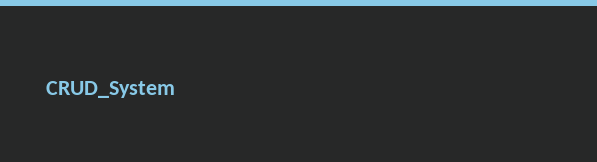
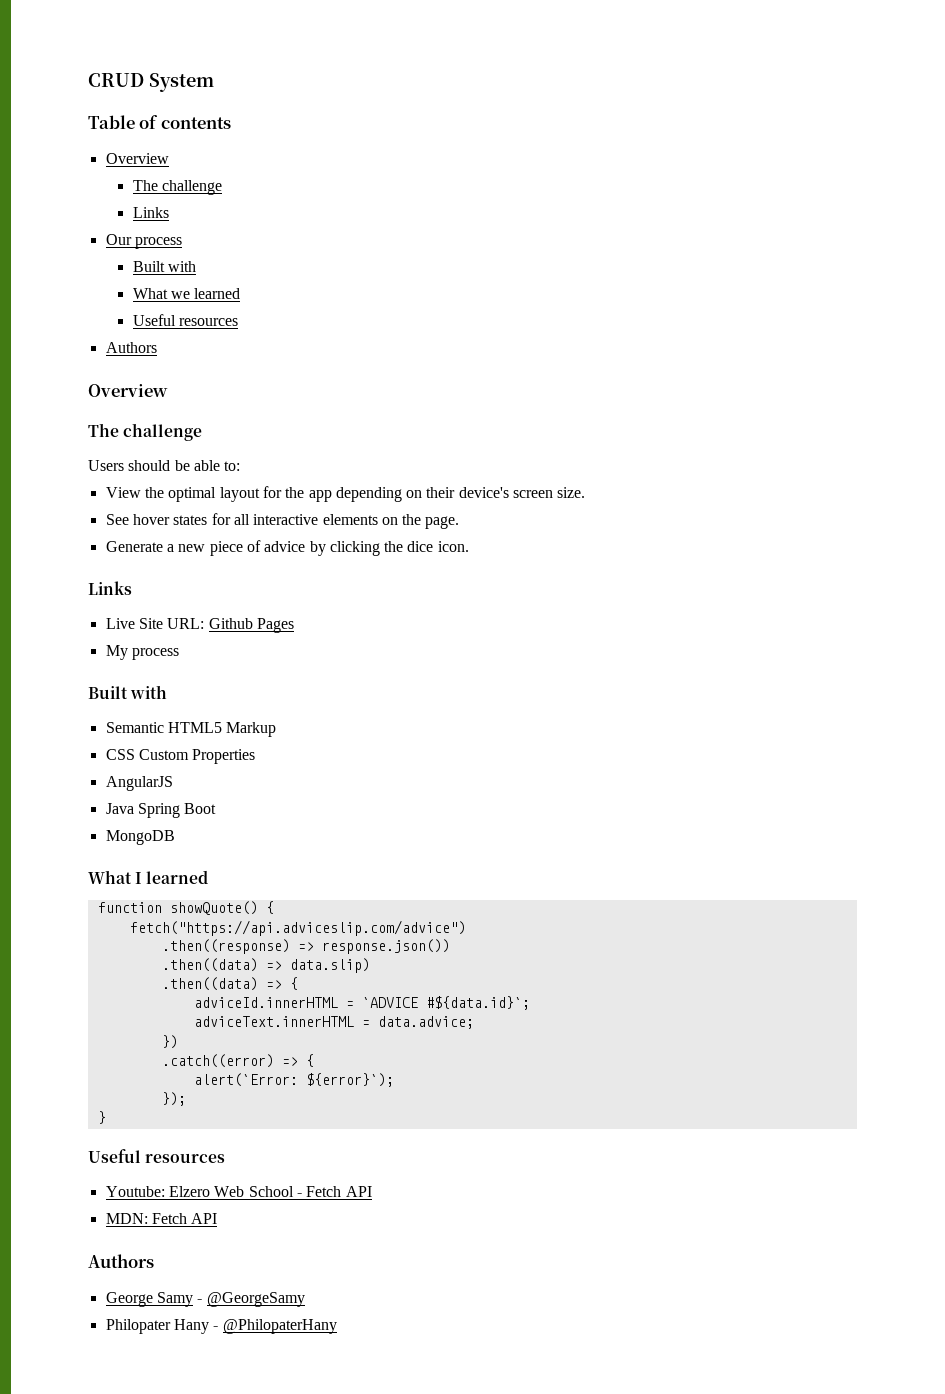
- CRUD_System
+ CRUD System
+ Table of contents
+ Overview
+ The challenge
+ Links
+ Our process
+ Built with
+ What we learned
+ Useful resources
+ Authors
+ Overview
+ The challenge
+ Users should be able to:
+ View the optimal layout for the app depending on their device's screen size.
+ See hover states for all interactive elements on the page.
+ Generate a new piece of advice by clicking the dice icon.
+ Links
+ Live Site URL: Github Pages
+ My process
+ Built with
+ Semantic HTML5 Markup
+ CSS Custom Properties
+ AngularJS
+ Java Spring Boot
+ MongoDB
+ What I learned
+ function showQuote() {
+ fetch("https://api.adviceslip.com/advice")
+ .then((response) => response.json())
+ .then((data) => data.slip)
+ .then((data) => {
+ adviceId.innerHTML = `ADVICE #${data.id}`;
+ adviceText.innerHTML = data.advice;
+ })
+ .catch((error) => {
+ alert(`Error: ${error}`);
+ });
+ }
+ Useful resources
+ Youtube: Elzero Web School - Fetch API
+ MDN: Fetch API
+ Authors
+ George Samy - @GeorgeSamy
+ Philopater Hany - @PhilopaterHany

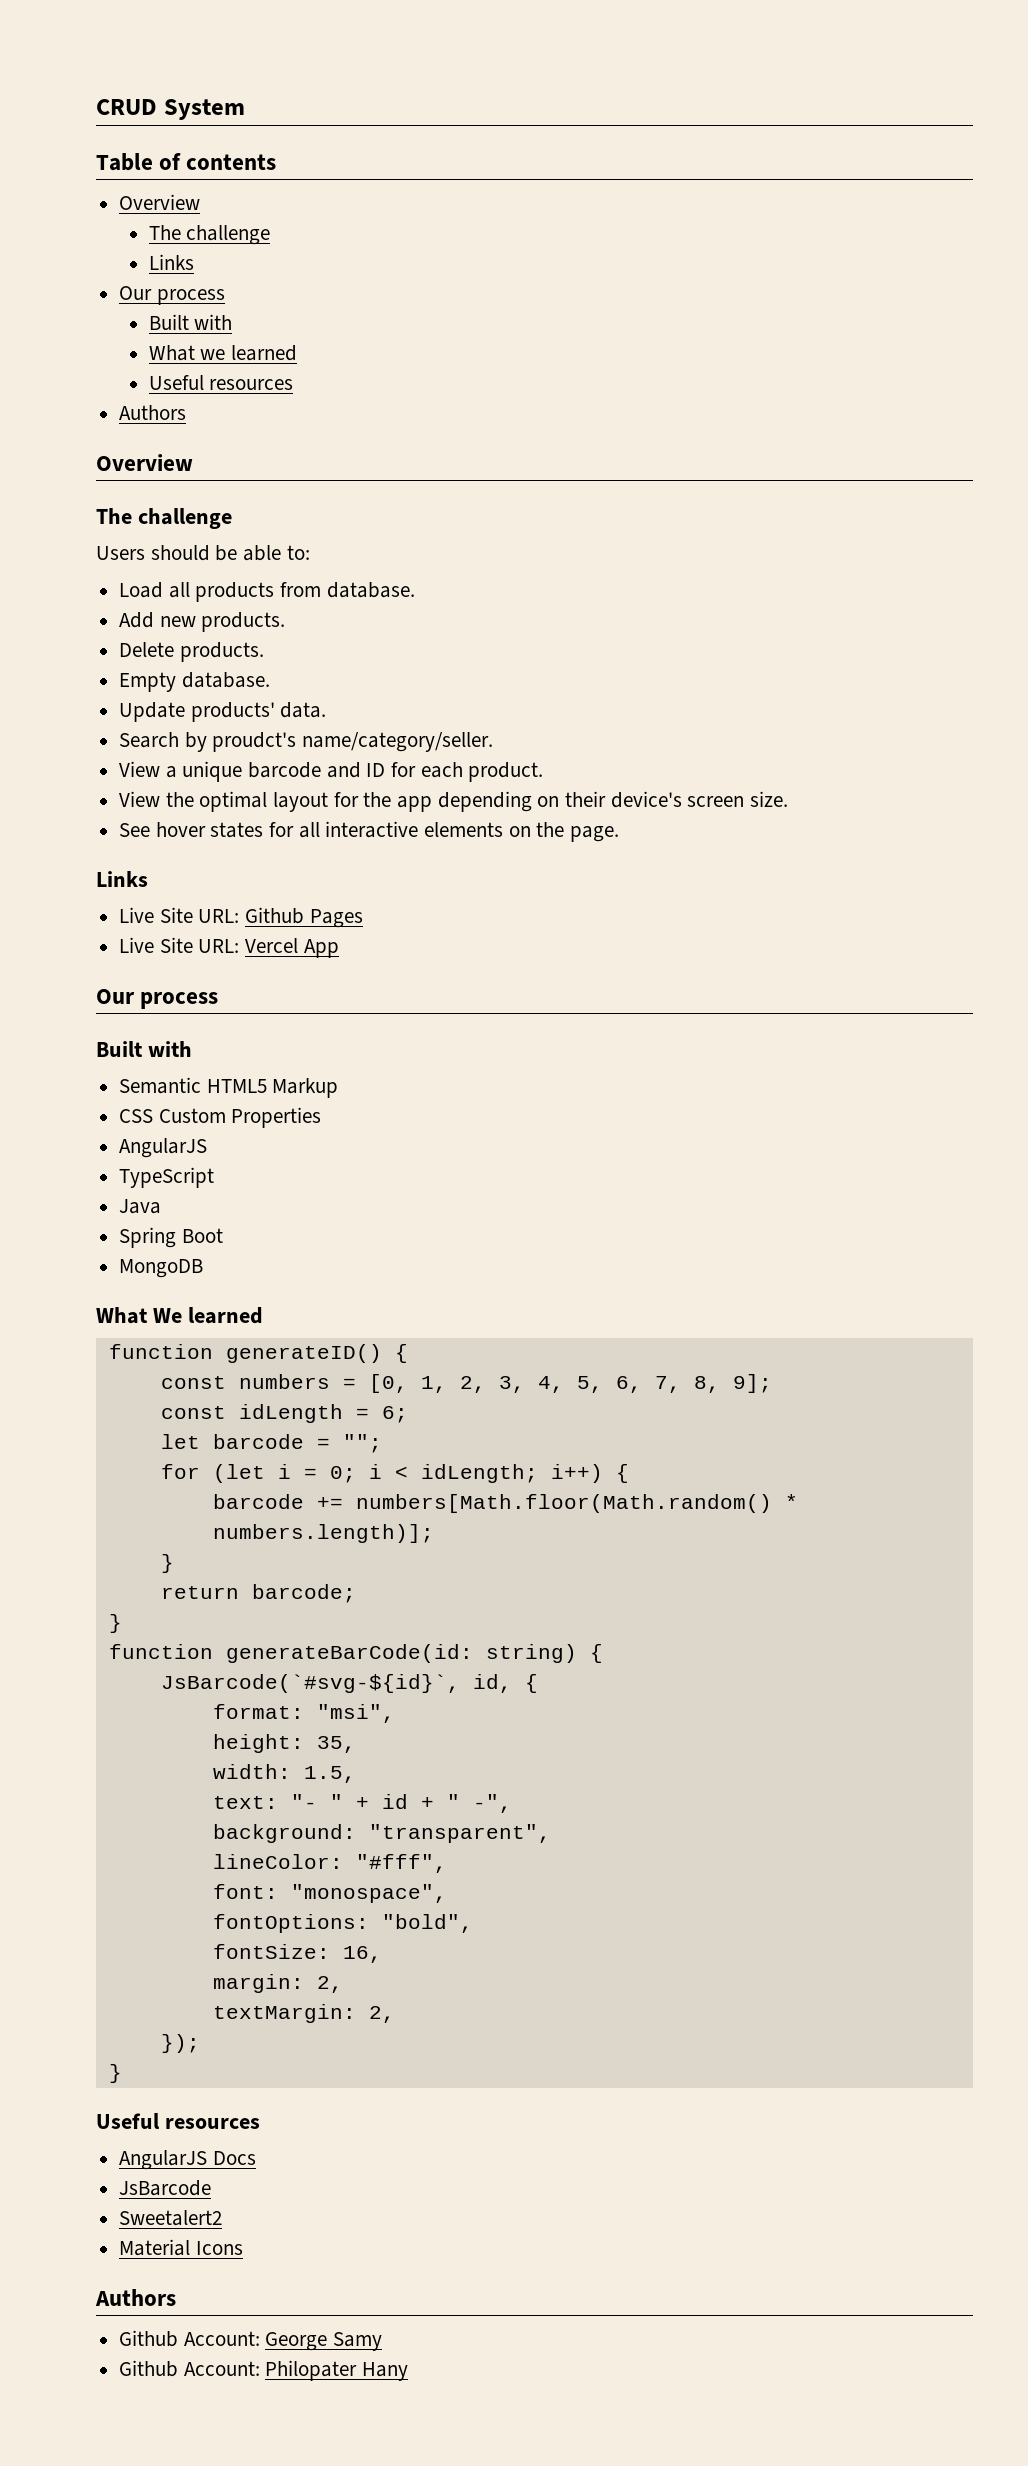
+ Load all products from database.
+ Add new products.
+ Delete products.
+ Empty database.
+ Update products' data.
+ Search by proudct's name/category/seller.
+ View a unique barcode and ID for each product.
- Generate a new piece of advice by clicking the dice icon.
- My process
+ Live Site URL: Vercel App
+ Our process
+ TypeScript
- Java Spring Boot
+ Java
+ Spring Boot
- What I learned
+ What We learned
- function showQuote() {
- fetch("https://api.adviceslip.com/advice")
- .then((response) => response.json())
- .then((data) => data.slip)
- .then((data) => {
- adviceId.innerHTML = `ADVICE #${data.id}`;
- adviceText.innerHTML = data.advice;
- })
- .catch((error) => {
- alert(`Error: ${error}`);
+ function generateID() {
+ const numbers = [0, 1, 2, 3, 4, 5, 6, 7, 8, 9];
+ const idLength = 6;
+ let barcode = "";
+ for (let i = 0; i < idLength; i++) {
+ barcode += numbers[Math.floor(Math.random() * numbers.length)];
+ }
+ return barcode;
+ }
+ function generateBarCode(id: string) {
+ JsBarcode(`#svg-${id}`, id, {
+ format: "msi",
+ height: 35,
+ width: 1.5,
+ text: "- " + id + " -",
+ background: "transparent",
+ lineColor: "#fff",
+ font: "monospace",
+ fontOptions: "bold",
+ fontSize: 16,
+ margin: 2,
+ textMargin: 2,
  });
  }
  Useful resources
- Youtube: Elzero Web School - Fetch API
- MDN: Fetch API
+ AngularJS Docs
+ JsBarcode
+ Sweetalert2
+ Material Icons
  Authors
- George Samy - @GeorgeSamy
- Philopater Hany - @PhilopaterHany
+ Github Account: George Samy
+ Github Account: Philopater Hany

